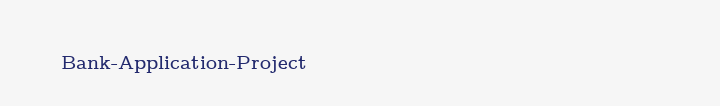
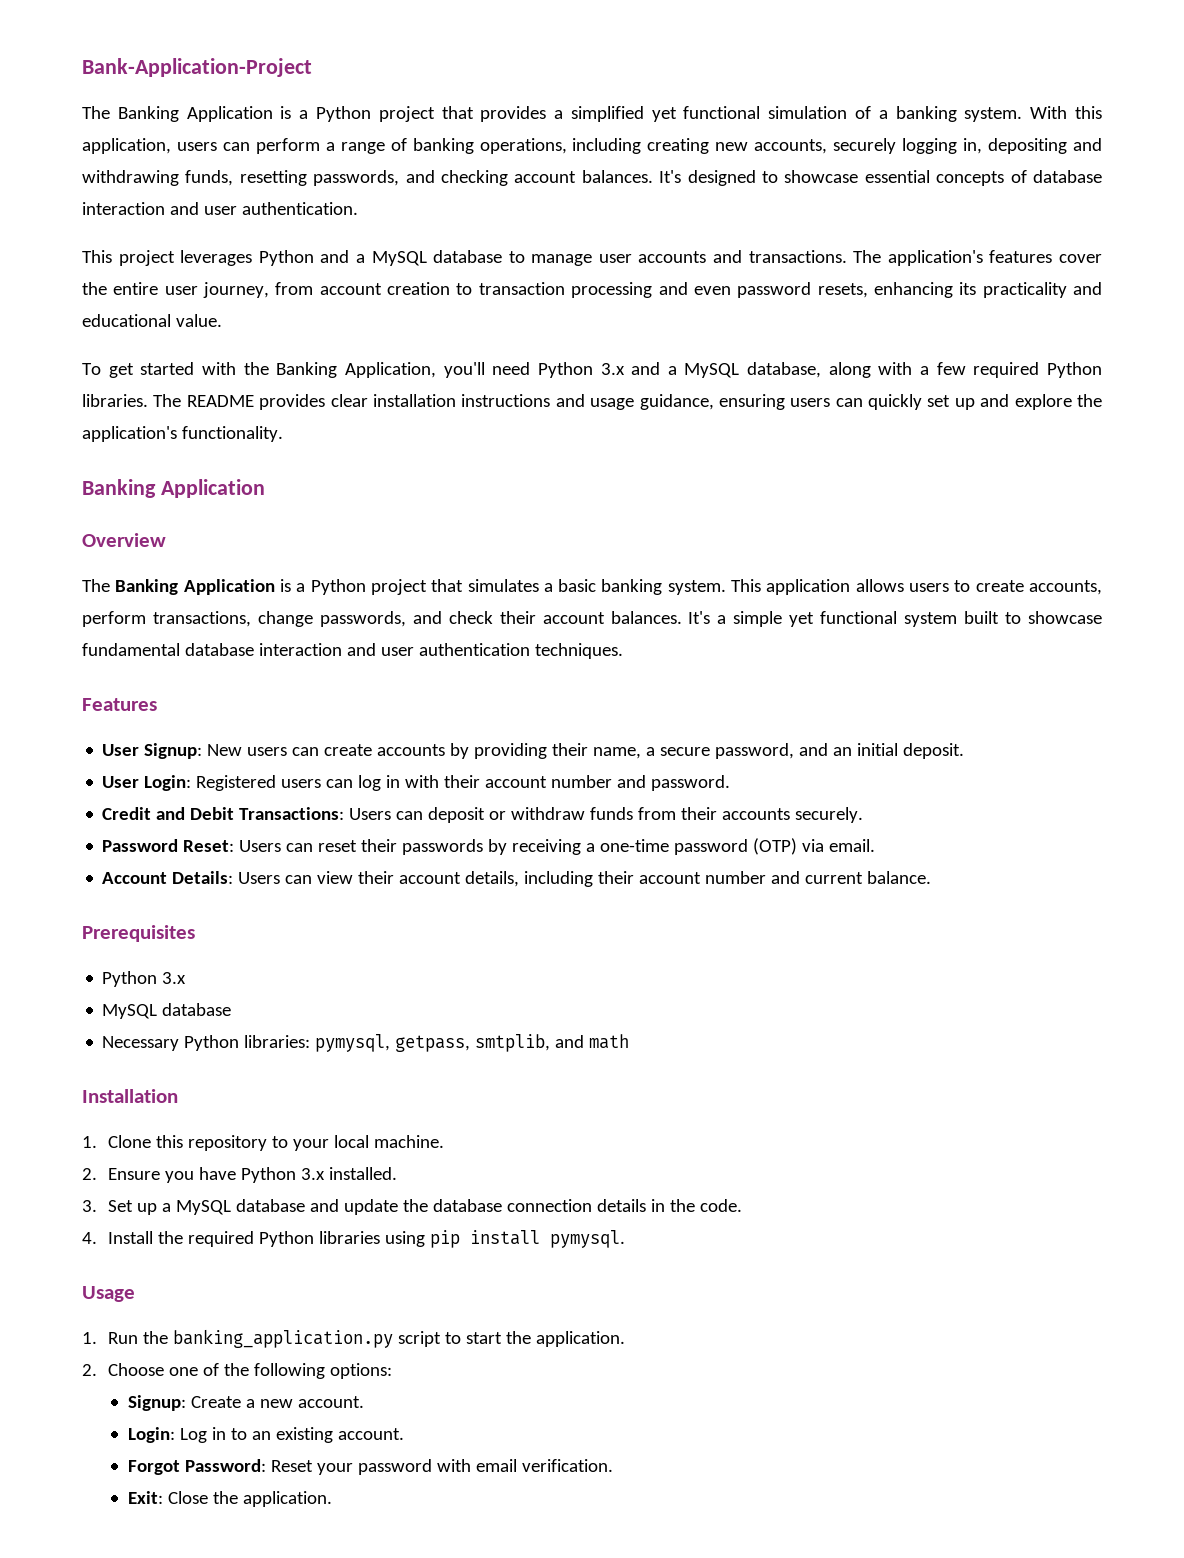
+ The Banking Application is a Python project that provides a simplified yet functional simulation of a banking system. With this application, users can perform a range of banking operations, including creating new accounts, securely logging in, depositing and withdrawing funds, resetting passwords, and checking account balances. It's designed to showcase essential concepts of database interaction and user authentication.
+ This project leverages Python and a MySQL database to manage user accounts and transactions. The application's features cover the entire user journey, from account creation to transaction processing and even password resets, enhancing its practicality and educational value.
+ To get started with the Banking Application, you'll need Python 3.x and a MySQL database, along with a few required Python libraries. The README provides clear installation instructions and usage guidance, ensuring users can quickly set up and explore the application's functionality.
+ Banking Application
+ Overview
+ The Banking Application is a Python project that simulates a basic banking system. This application allows users to create accounts, perform transactions, change passwords, and check their account balances. It's a simple yet functional system built to showcase fundamental database interaction and user authentication techniques.
+ Features
+ User Signup: New users can create accounts by providing their name, a secure password, and an initial deposit.
+ User Login: Registered users can log in with their account number and password.
+ Credit and Debit Transactions: Users can deposit or withdraw funds from their accounts securely.
+ Password Reset: Users can reset their passwords by receiving a one-time password (OTP) via email.
+ Account Details: Users can view their account details, including their account number and current balance.
+ Prerequisites
+ Python 3.x
+ MySQL database
+ Necessary Python libraries: pymysql, getpass, smtplib, and math
+ Installation
+ 1. Clone this repository to your local machine.
+ 2. Ensure you have Python 3.x installed.
+ 3. Set up a MySQL database and update the database connection details in the code.
+ 4. Install the required Python libraries using pip install pymysql.
+ Usage
+ 1. Run the banking_application.py script to start the application.
+ 2. Choose one of the following options:
+ Signup: Create a new account.
+ Login: Log in to an existing account.
+ Forgot Password: Reset your password with email verification.
+ Exit: Close the application.

